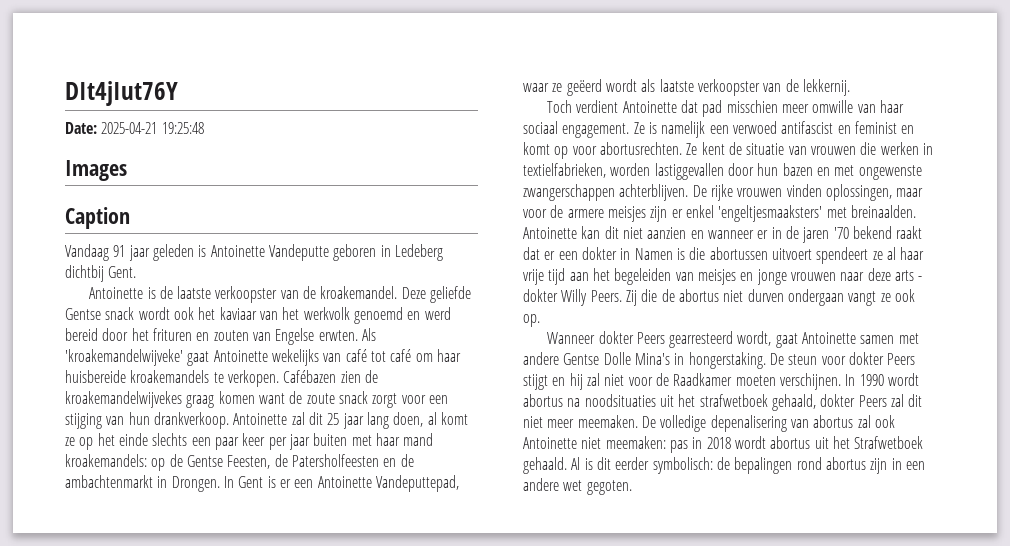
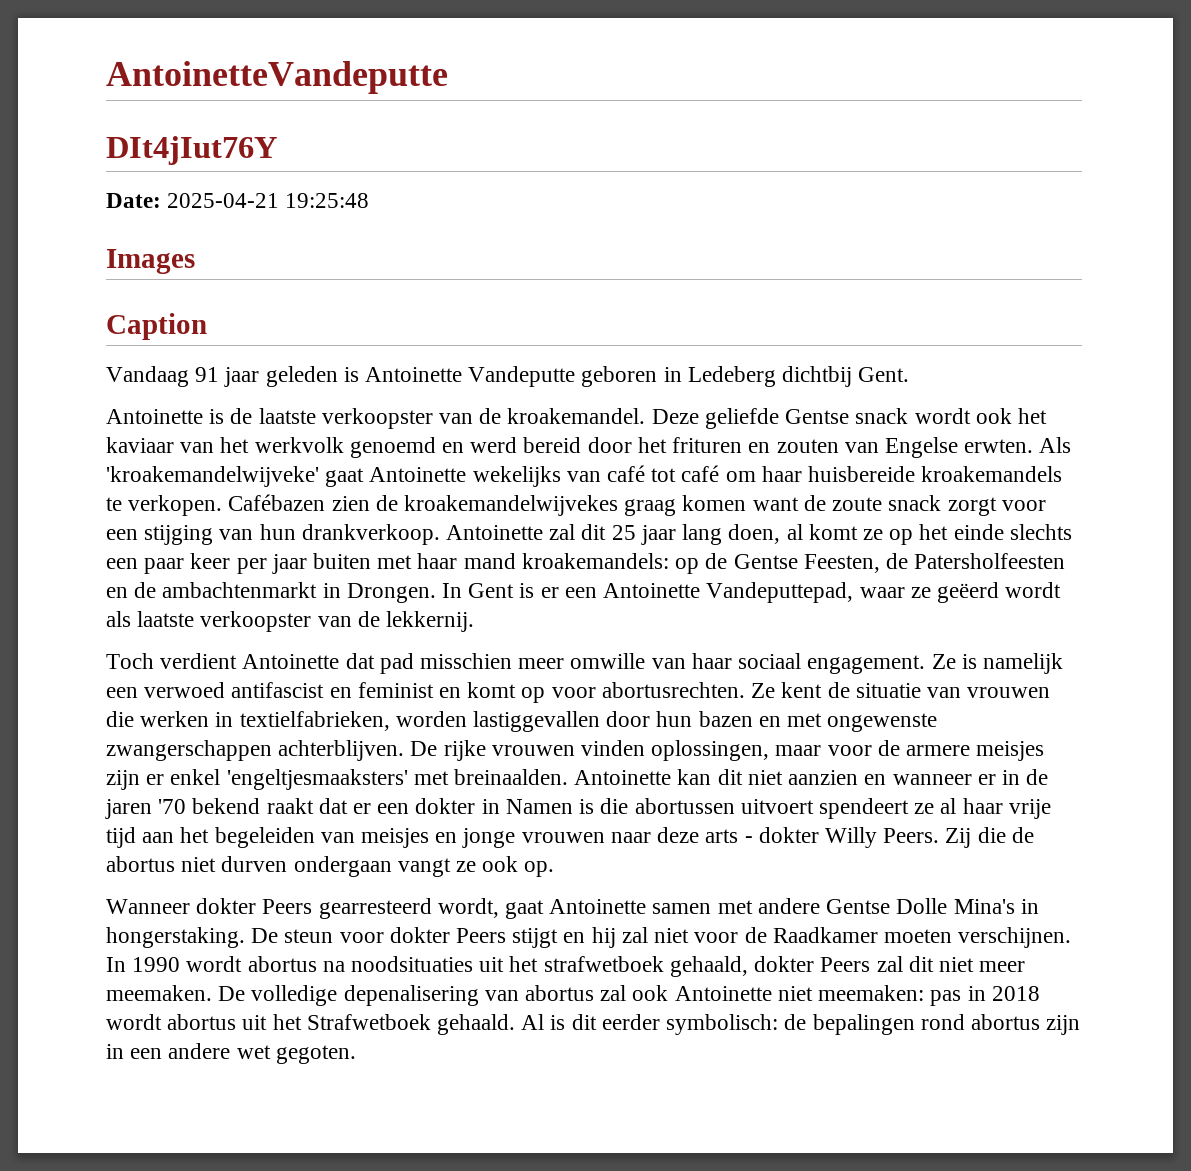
+ AntoinetteVandeputte

